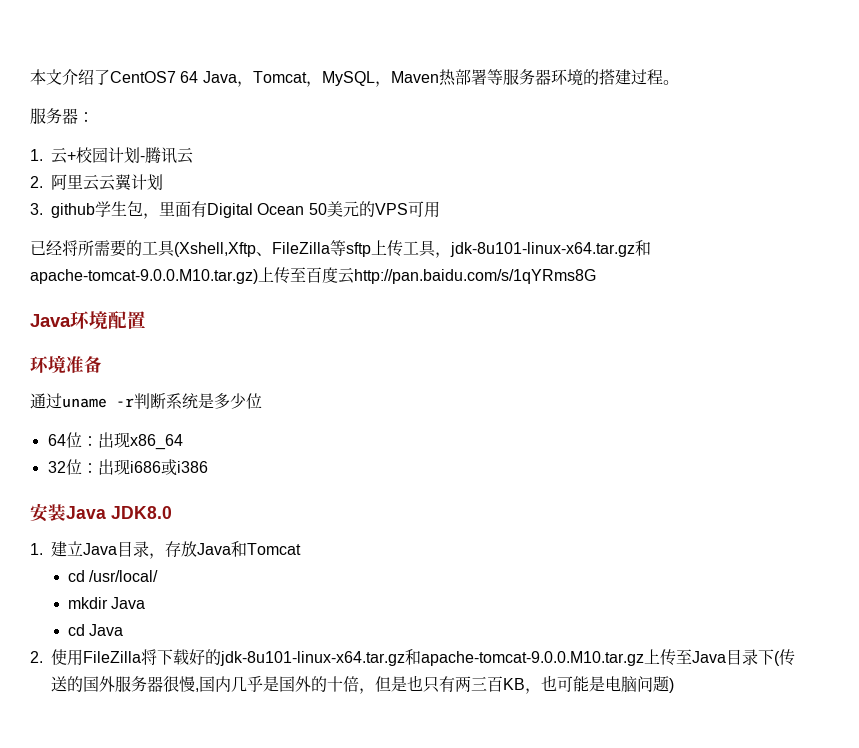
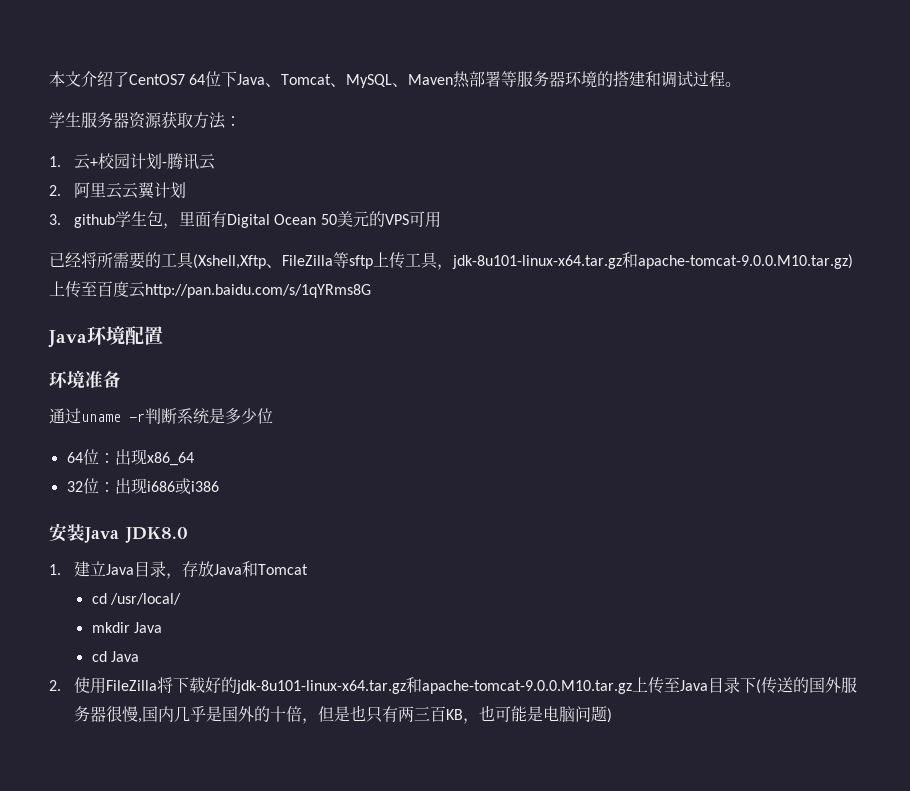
- 本文介绍了CentOS7 64 Java，Tomcat，MySQL，Maven热部署等服务器环境的搭建过程。
+ 本文介绍了CentOS7 64位下Java、Tomcat、MySQL、Maven热部署等服务器环境的搭建和调试过程。
- 服务器：
+ 学生服务器资源获取方法：

